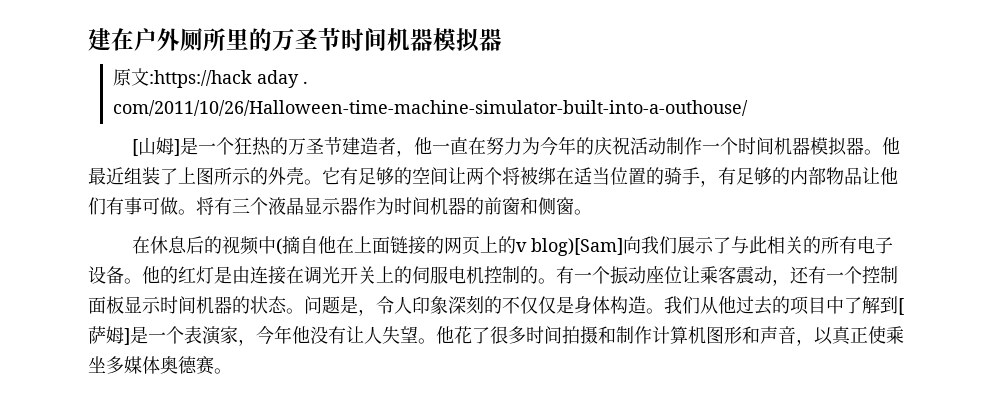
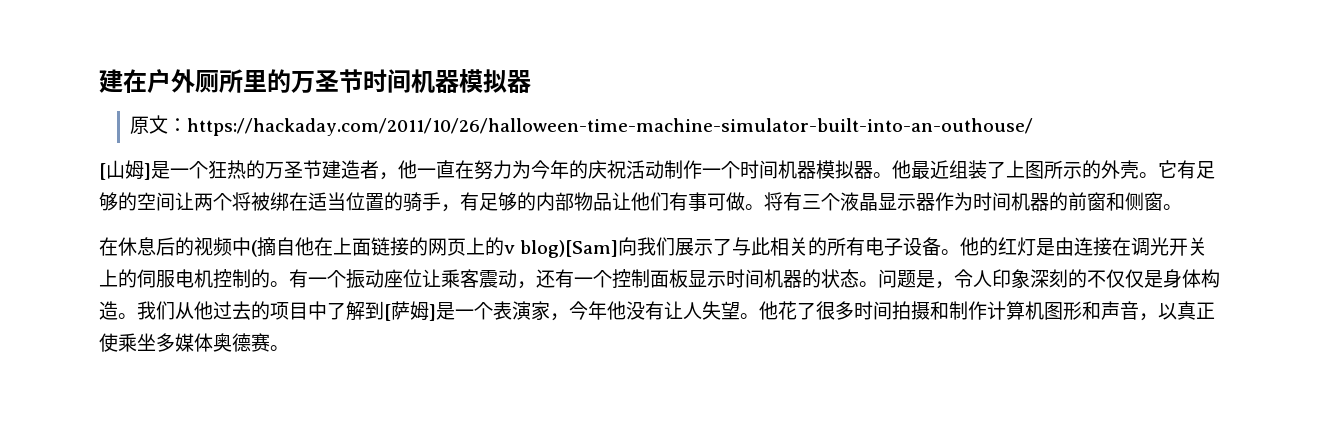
- 原文:https://hack aday . com/2011/10/26/Halloween-time-machine-simulator-built-into-a-outhouse/
+ 原文：https://hackaday.com/2011/10/26/halloween-time-machine-simulator-built-into-an-outhouse/

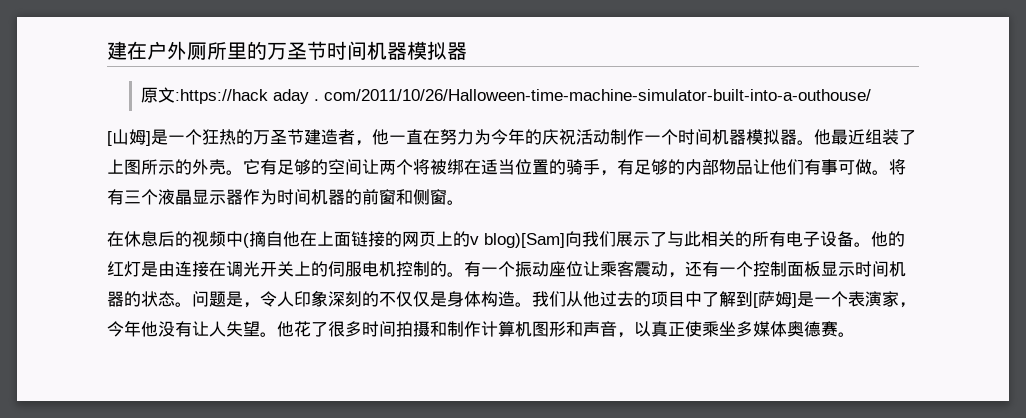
- 原文：https://hackaday.com/2011/10/26/halloween-time-machine-simulator-built-into-an-outhouse/
+ 原文:https://hack aday . com/2011/10/26/Halloween-time-machine-simulator-built-into-a-outhouse/

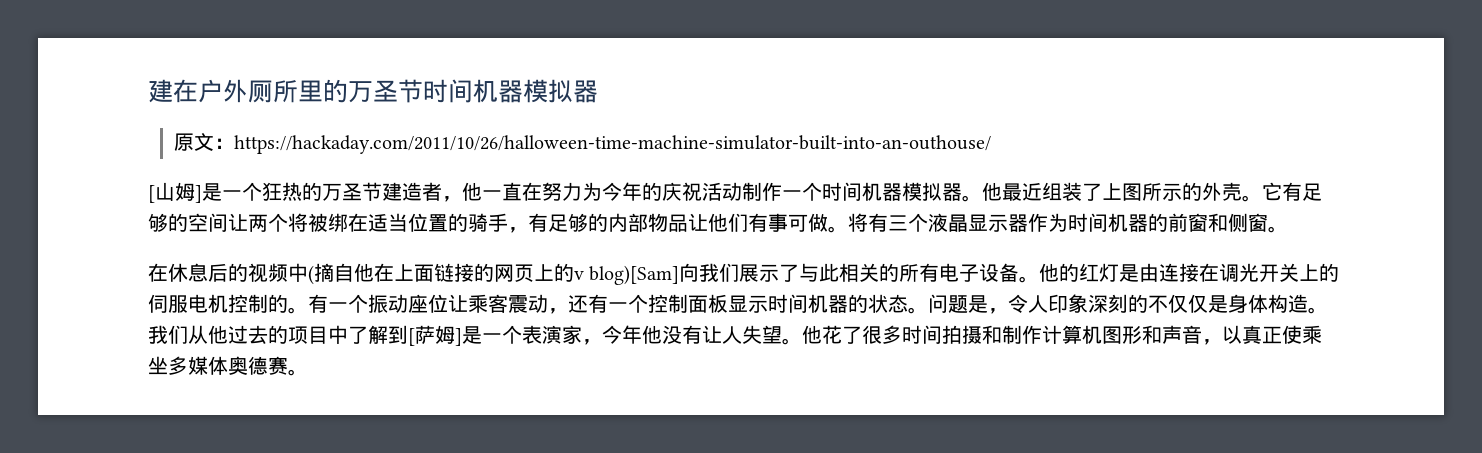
- 原文:https://hack aday . com/2011/10/26/Halloween-time-machine-simulator-built-into-a-outhouse/
+ 原文：https://hackaday.com/2011/10/26/halloween-time-machine-simulator-built-into-an-outhouse/

